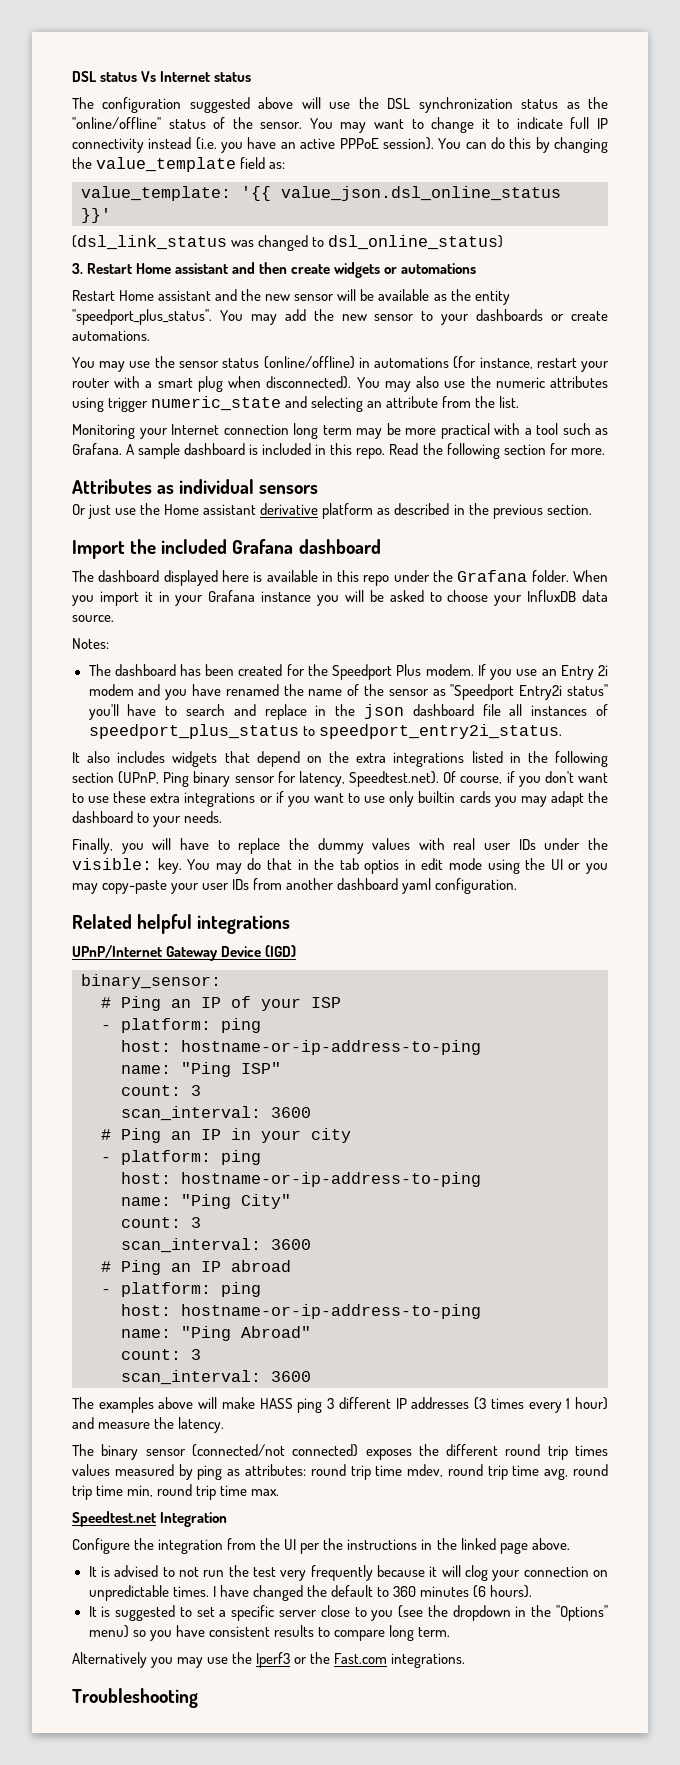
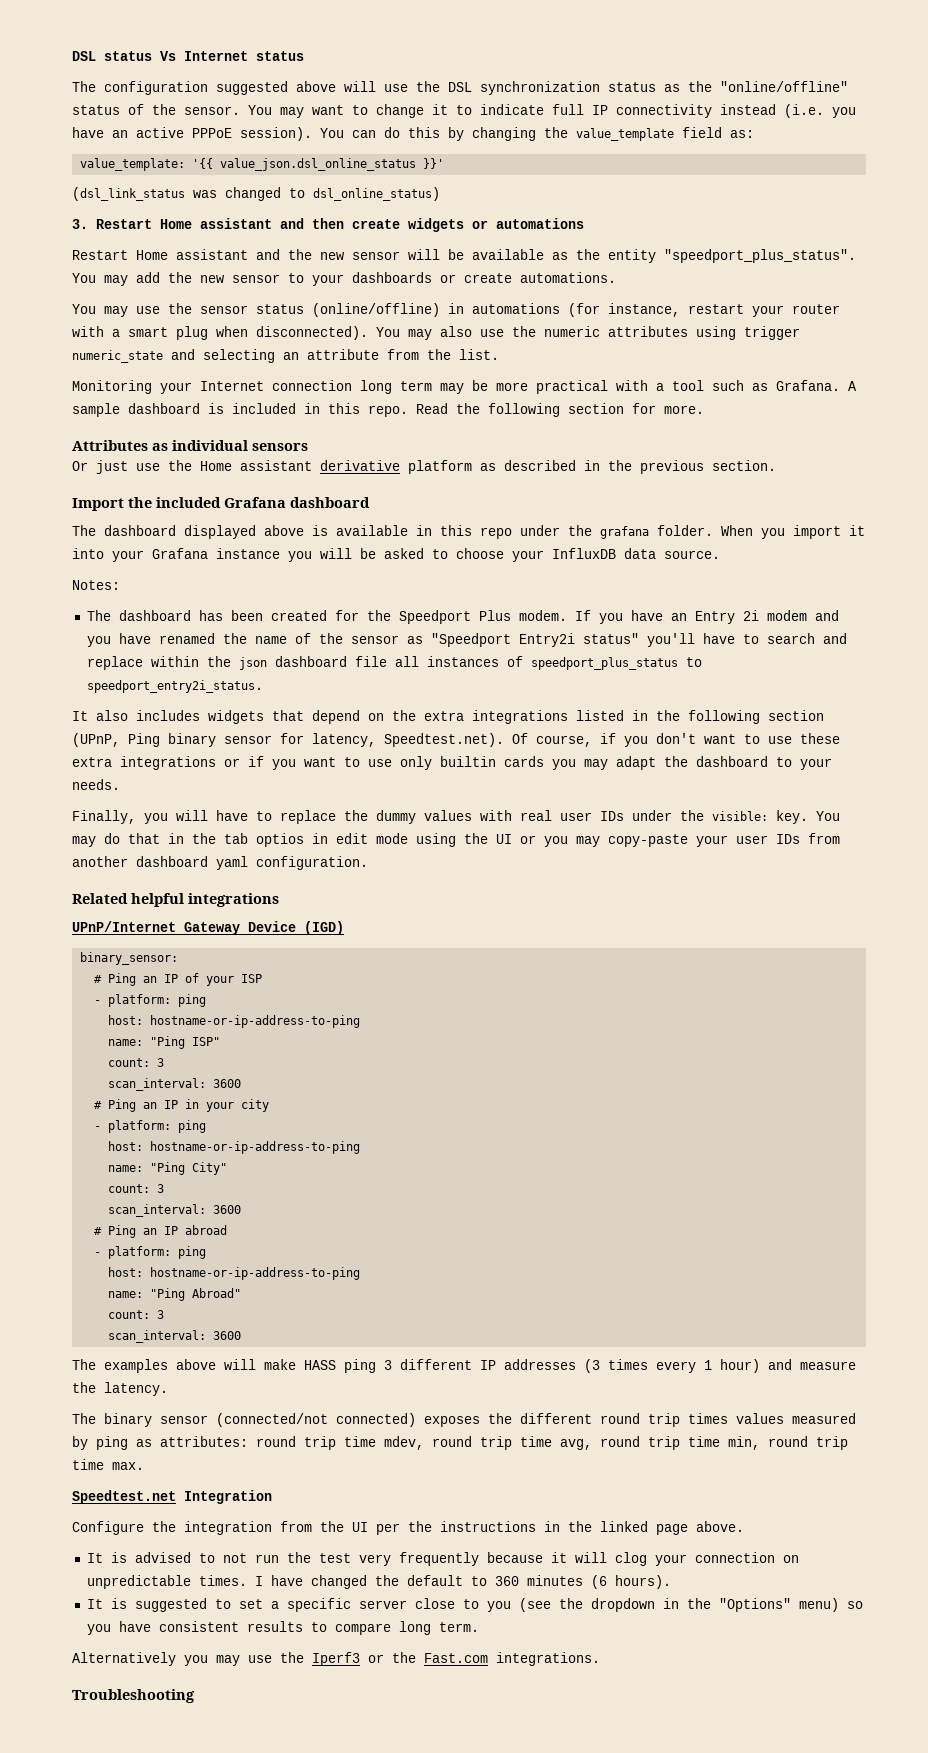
- The dashboard displayed here is available in this repo under the Grafana folder.
+ The dashboard displayed above is available in this repo under the grafana folder.
- When you import it in your Grafana instance you will be asked to choose your InfluxDB data source.
+ When you import it into your Grafana instance you will be asked to choose your InfluxDB data source.
- If you use an Entry 2i modem and you have renamed the name of the sensor as "Speedport Entry2i status" you'll have to search and replace in the json dashboard file all instances of speedport_plus_status to speedport_entry2i_status.
+ If you have an Entry 2i modem and you have renamed the name of the sensor as "Speedport Entry2i status" you'll have to search and replace within the json dashboard file all instances of speedport_plus_status to speedport_entry2i_status.

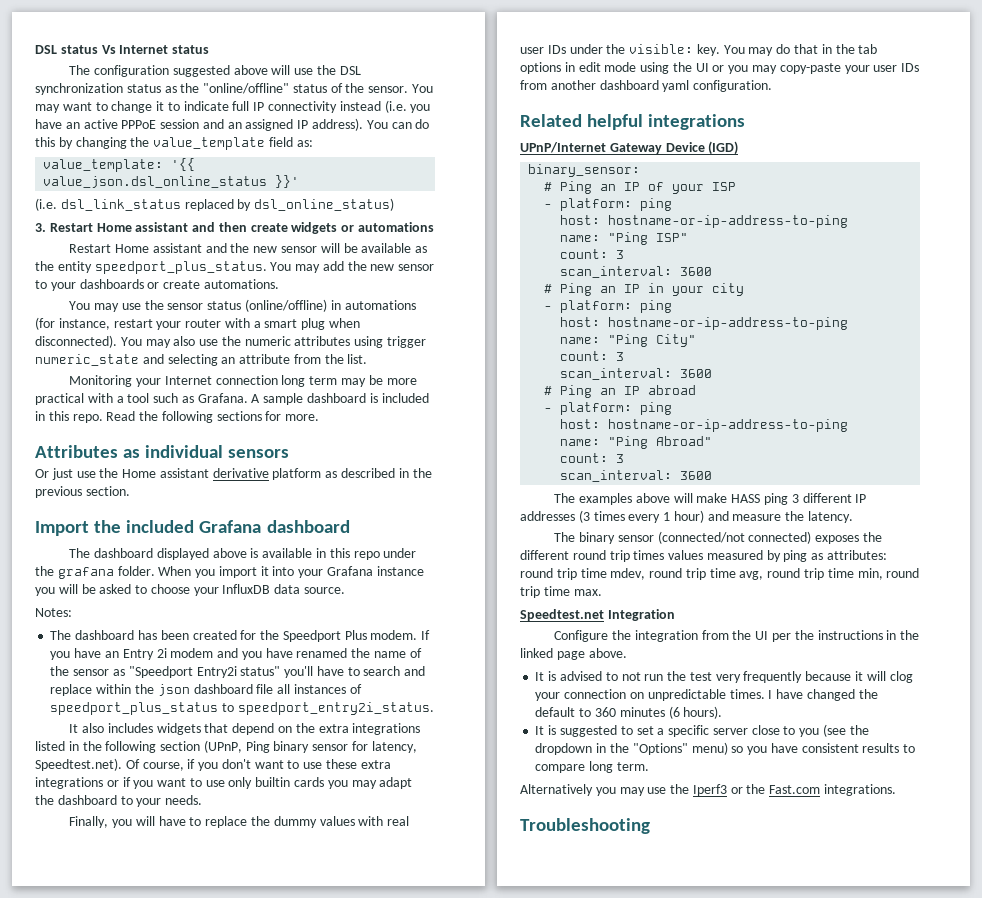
- You may want to change it to indicate full IP connectivity instead (i.e. you have an active PPPoE session).
+ You may want to change it to indicate full IP connectivity instead (i.e. you have an active PPPoE session and an assigned IP address).
- (dsl_link_status was changed to dsl_online_status)
+ (i.e. dsl_link_status replaced by dsl_online_status)
- Restart Home assistant and the new sensor will be available as the entity "speedport_plus_status".
+ Restart Home assistant and the new sensor will be available as the entity speedport_plus_status.
- Read the following section for more.
+ Read the following sections for more.
- You may do that in the tab optios in edit mode using the UI or you may copy-paste your user IDs from another dashboard yaml configuration.
+ You may do that in the tab options in edit mode using the UI or you may copy-paste your user IDs from another dashboard yaml configuration.

